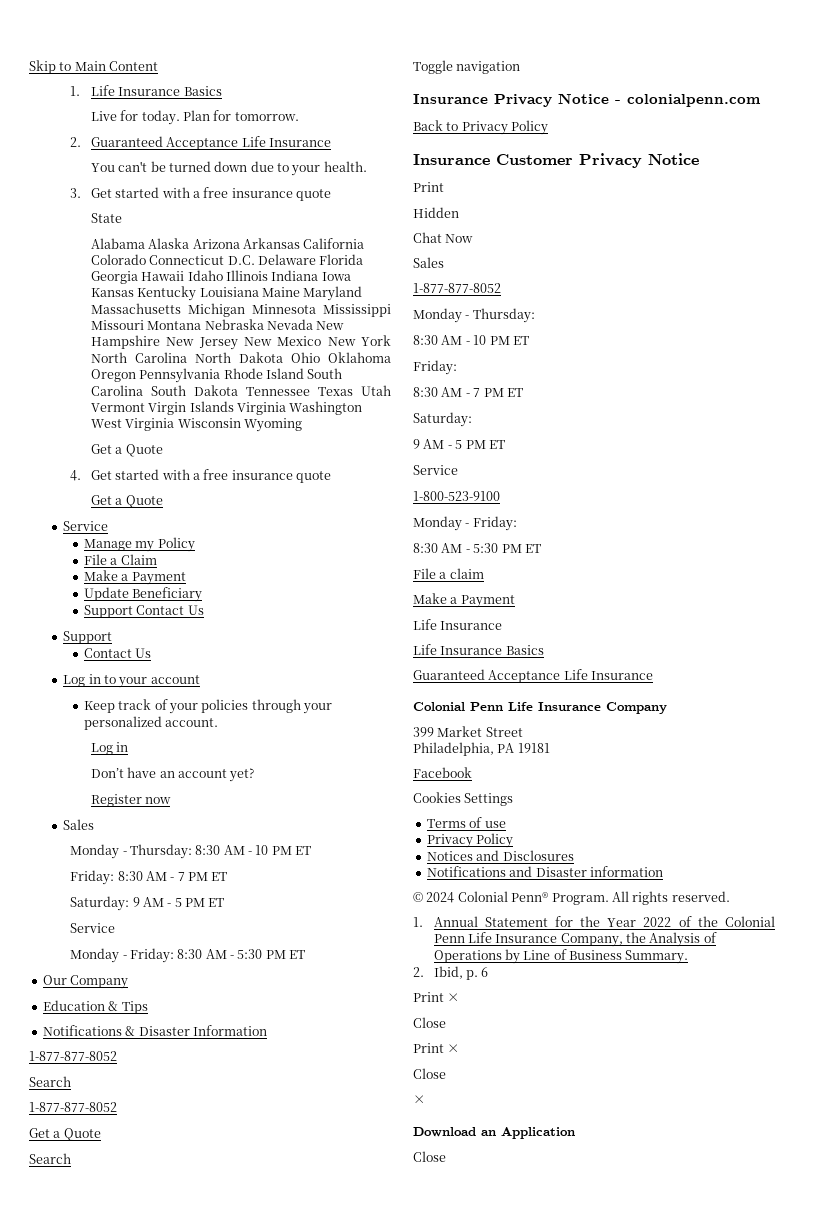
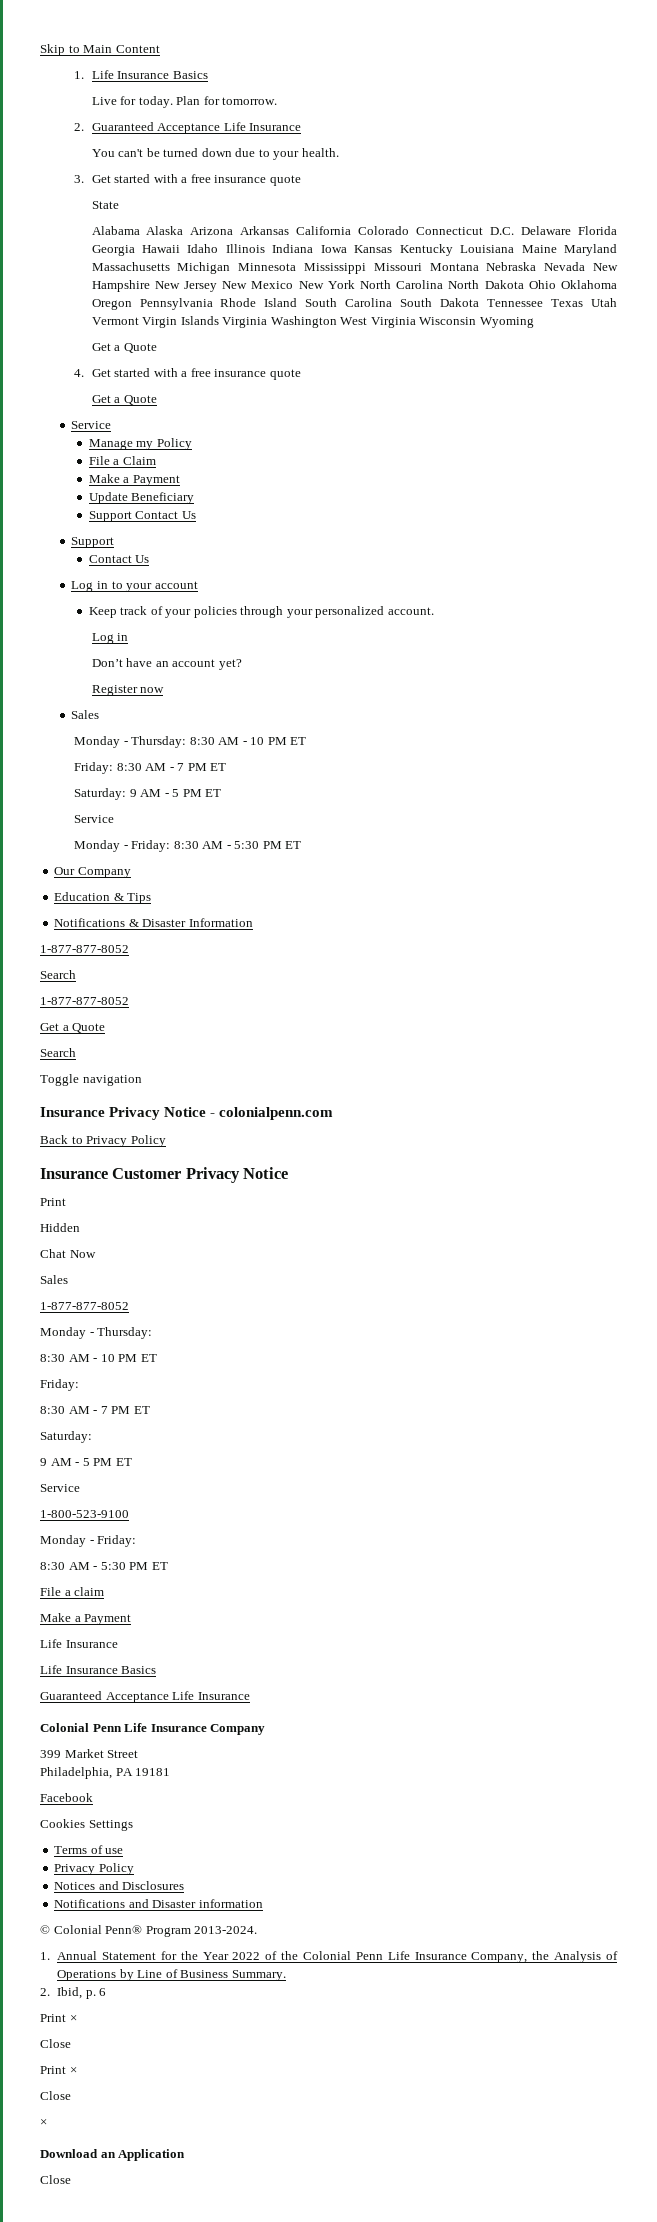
- © 2024 Colonial Penn® Program. All rights reserved.
+ © Colonial Penn® Program 2013-2024.

